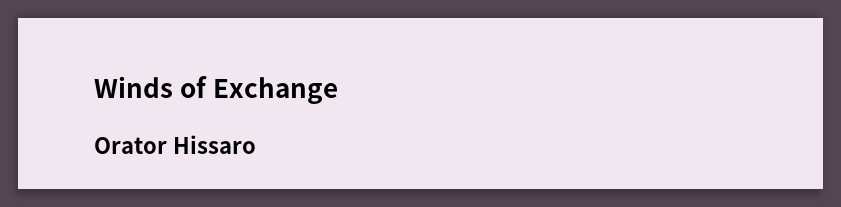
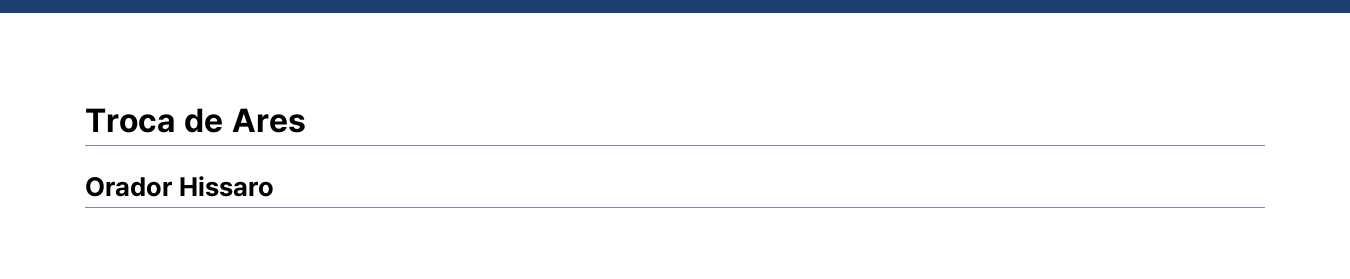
- Winds of Exchange
- Orator Hissaro
+ Troca de Ares
+ Orador Hissaro

